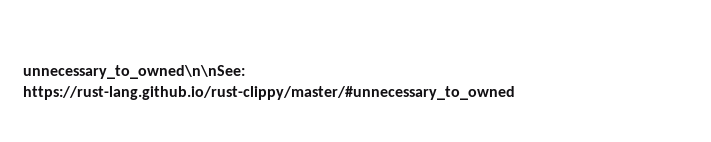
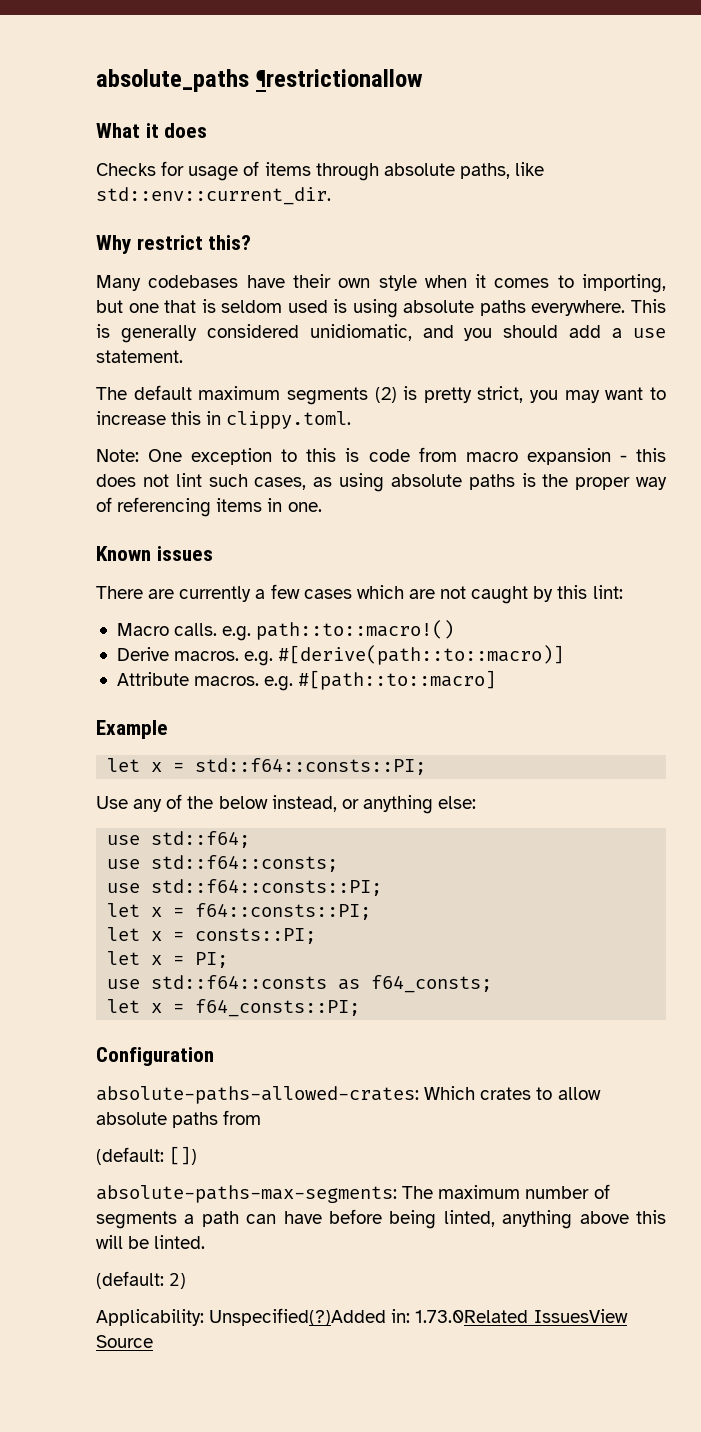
- unnecessary_to_owned\n\nSee: https://rust-lang.github.io/rust-clippy/master/#unnecessary_to_owned
+ absolute_paths ¶restrictionallow
+ What it does
+ Checks for usage of items through absolute paths, like std::env::current_dir.
+ Why restrict this?
+ Many codebases have their own style when it comes to importing, but one that is seldom used is using absolute paths everywhere. This is generally considered unidiomatic, and you should add a use statement.
+ The default maximum segments (2) is pretty strict, you may want to increase this in clippy.toml.
+ Note: One exception to this is code from macro expansion - this does not lint such cases, as using absolute paths is the proper way of referencing items in one.
+ Known issues
+ There are currently a few cases which are not caught by this lint:
+ Macro calls. e.g. path::to::macro!()
+ Derive macros. e.g. #[derive(path::to::macro)]
+ Attribute macros. e.g. #[path::to::macro]
+ Example
+ let x = std::f64::consts::PI;
+ Use any of the below instead, or anything else:
+ use std::f64;
+ use std::f64::consts;
+ use std::f64::consts::PI;
+ let x = f64::consts::PI;
+ let x = consts::PI;
+ let x = PI;
+ use std::f64::consts as f64_consts;
+ let x = f64_consts::PI;
+ Configuration
+ absolute-paths-allowed-crates: Which crates to allow absolute paths from
+ (default: [])
+ absolute-paths-max-segments: The maximum number of segments a path can have before being linted, anything above this will be linted.
+ (default: 2)
+ Applicability: Unspecified(?)Added in: 1.73.0Related IssuesView Source

